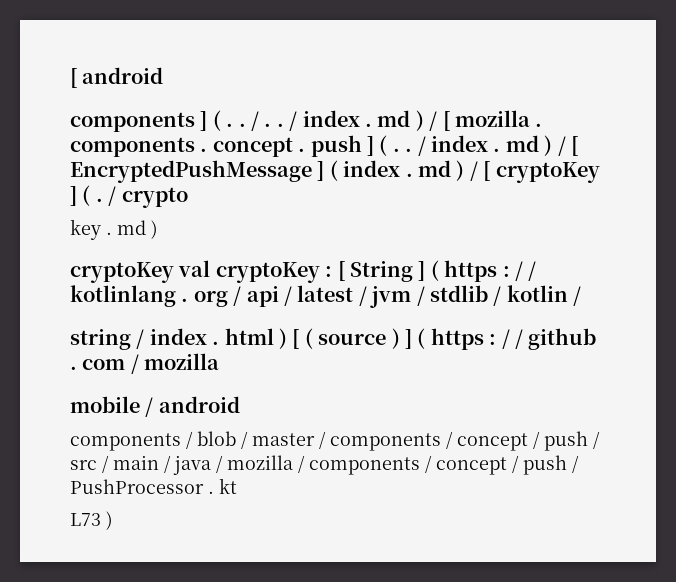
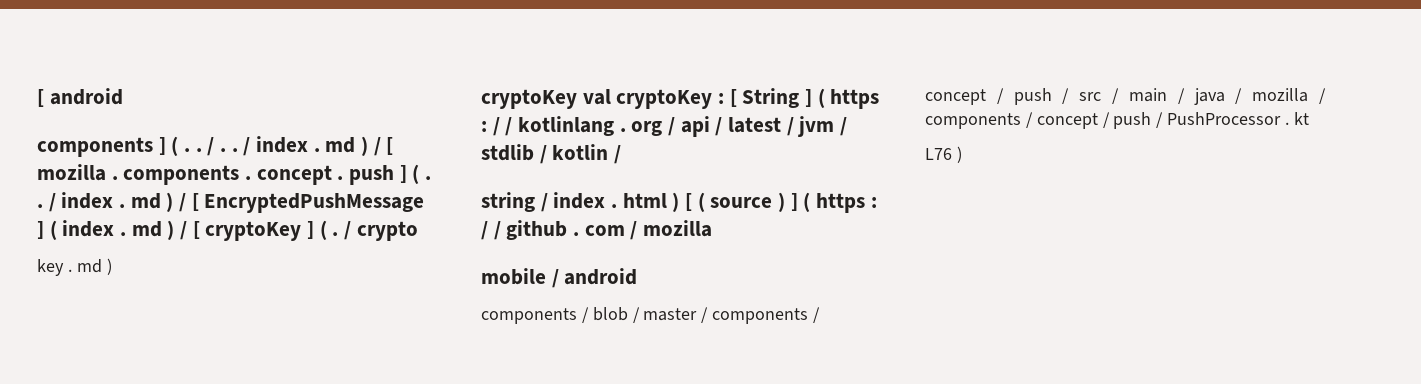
- L73 )
+ L76 )

